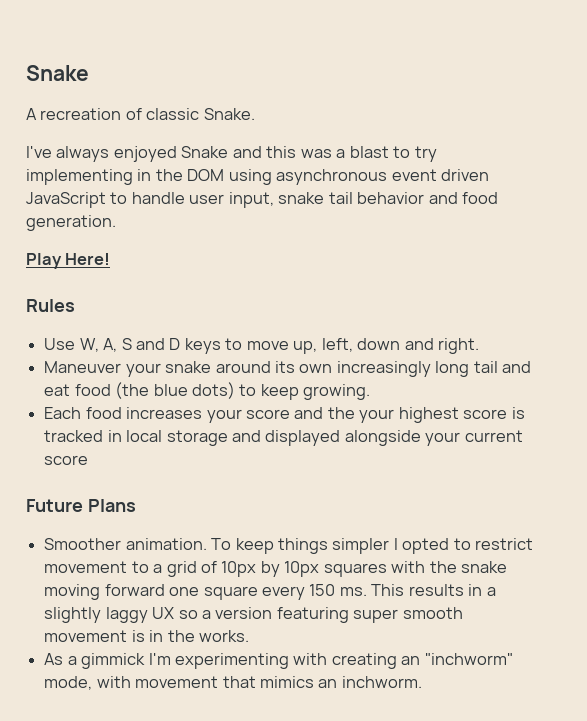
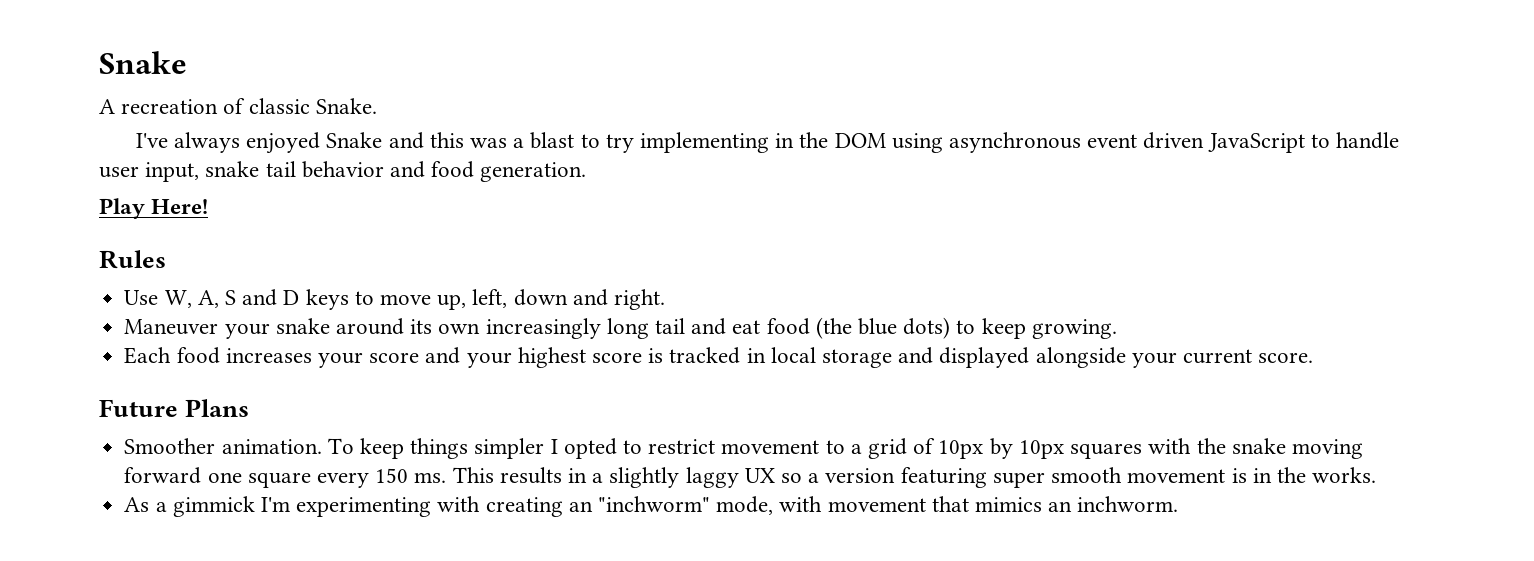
- Each food increases your score and the your highest score is tracked in local storage and displayed alongside your current score
+ Each food increases your score and your highest score is tracked in local storage and displayed alongside your current score.

